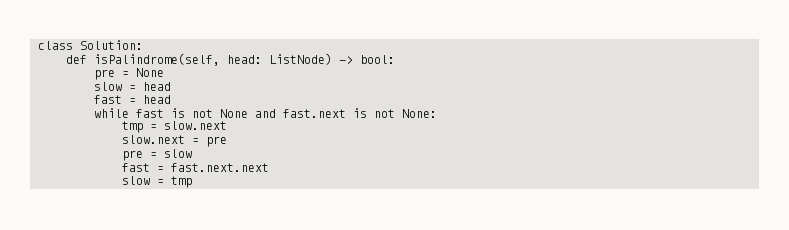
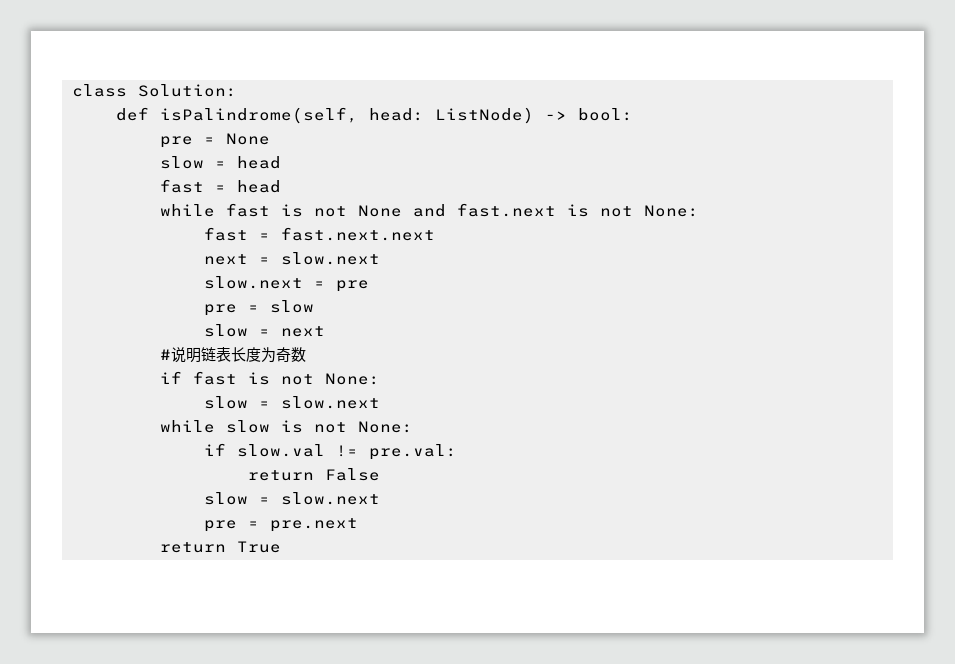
- tmp = slow.next
+ fast = fast.next.next
+ next = slow.next
- fast = fast.next.next
- slow = tmp
+ slow = next
+ #说明链表长度为奇数
+ if fast is not None:
+ slow = slow.next
+ while slow is not None:
+ if slow.val != pre.val:
+ return False
+ slow = slow.next
+ pre = pre.next
+ return True

